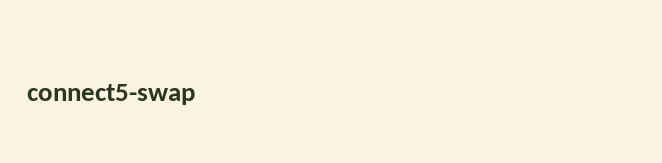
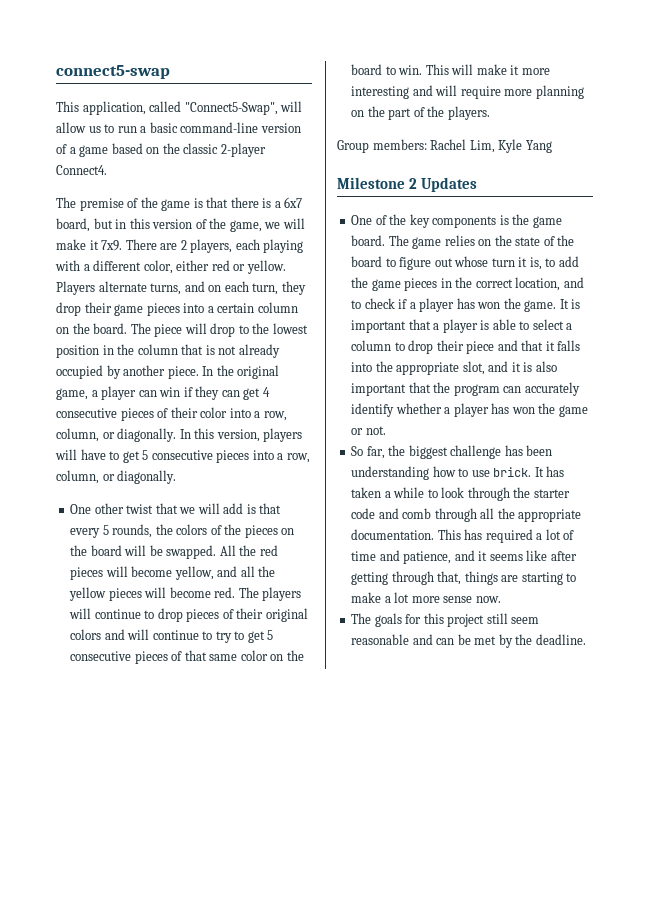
+ This application, called "Connect5-Swap", will allow us to run a basic command-line version of a game based on the classic 2-player Connect4.
+ The premise of the game is that there is a 6x7 board, but in this version of the game, we will make it 7x9. There are 2 players, each playing with a different color, either red or yellow. Players alternate turns, and on each turn, they drop their game pieces into a certain column on the board. The piece will drop to the lowest position in the column that is not already occupied by another piece. In the original game, a player can win if they can get 4 consecutive pieces of their color into a row, column, or diagonally. In this version, players will have to get 5 consecutive pieces into a row, column, or diagonally.
+ One other twist that we will add is that every 5 rounds, the colors of the pieces on the board will be swapped. All the red pieces will become yellow, and all the yellow pieces will become red. The players will continue to drop pieces of their original colors and will continue to try to get 5 consecutive pieces of that same color on the board to win. This will make it more interesting and will require more planning on the part of the players.
+ Group members: Rachel Lim, Kyle Yang
+ Milestone 2 Updates
+ One of the key components is the game board. The game relies on the state of the board to figure out whose turn it is, to add the game pieces in the correct location, and to check if a player has won the game. It is important that a player is able to select a column to drop their piece and that it falls into the appropriate slot, and it is also important that the program can accurately identify whether a player has won the game or not.
+ So far, the biggest challenge has been understanding how to use brick. It has taken a while to look through the starter code and comb through all the appropriate documentation. This has required a lot of time and patience, and it seems like after getting through that, things are starting to make a lot more sense now.
+ The goals for this project still seem reasonable and can be met by the deadline.

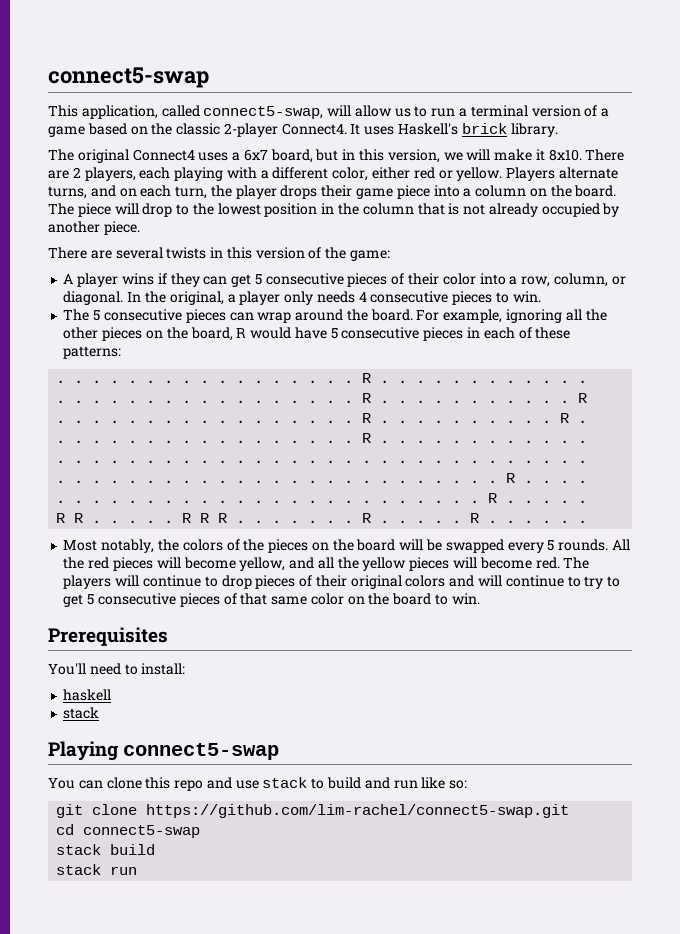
- This application, called "Connect5-Swap", will allow us to run a basic command-line version of a game based on the classic 2-player Connect4.
- The premise of the game is that there is a 6x7 board, but in this version of the game, we will make it 7x9.
+ This application, called connect5-swap, will allow us to run a terminal version of a game based on the classic 2-player Connect4. It uses Haskell's brick library.
+ The original Connect4 uses a 6x7 board, but in this version, we will make it 8x10.
- Players alternate turns, and on each turn, they drop their game pieces into a certain column on the board.
+ Players alternate turns, and on each turn, the player drops their game piece into a column on the board.
- The piece will drop to the lowest position in the column that is not already occupied by another piece. In the original game, a player can win if they can get 4 consecutive pieces of their color into a row, column, or diagonally. In this version, players will have to get 5 consecutive pieces into a row, column, or diagonally.
- One other twist that we will add is that every 5 rounds, the colors of the pieces on the board will be swapped.
+ The piece will drop to the lowest position in the column that is not already occupied by another piece.
+ There are several twists in this version of the game:
+ A player wins if they can get 5 consecutive pieces of their color into a row, column, or diagonal. In the original, a player only needs 4 consecutive pieces to win.
+ The 5 consecutive pieces can wrap around the board. For example, ignoring all the other pieces on the board, R would have 5 consecutive pieces in each of these patterns:
+ . . . . . . . . . . . . . . . . . R . . . . . . . . . . . .
+ . . . . . . . . . . . . . . . . . R . . . . . . . . . . . R
+ . . . . . . . . . . . . . . . . . R . . . . . . . . . . R .
+ . . . . . . . . . . . . . . . . . R . . . . . . . . . . . .
+ . . . . . . . . . . . . . . . . . . . . . . . . . . . . . .
+ . . . . . . . . . . . . . . . . . . . . . . . . . R . . . .
+ . . . . . . . . . . . . . . . . . . . . . . . . R . . . . .
+ R R . . . . . R R R . . . . . . . R . . . . . R . . . . . .
+ Most notably, the colors of the pieces on the board will be swapped every 5 rounds.
- The players will continue to drop pieces of their original colors and will continue to try to get 5 consecutive pieces of that same color on the board to win. This will make it more interesting and will require more planning on the part of the players.
- Group members: Rachel Lim, Kyle Yang
- Milestone 2 Updates
- One of the key components is the game board. The game relies on the state of the board to figure out whose turn it is, to add the game pieces in the correct location, and to check if a player has won the game. It is important that a player is able to select a column to drop their piece and that it falls into the appropriate slot, and it is also important that the program can accurately identify whether a player has won the game or not.
- So far, the biggest challenge has been understanding how to use brick. It has taken a while to look through the starter code and comb through all the appropriate documentation. This has required a lot of time and patience, and it seems like after getting through that, things are starting to make a lot more sense now.
- The goals for this project still seem reasonable and can be met by the deadline.
+ The players will continue to drop pieces of their original colors and will continue to try to get 5 consecutive pieces of that same color on the board to win.
+ Prerequisites
+ You'll need to install:
+ haskell
+ stack
+ Playing connect5-swap
+ You can clone this repo and use stack to build and run like so:
+ git clone https://github.com/lim-rachel/connect5-swap.git
+ cd connect5-swap
+ stack build
+ stack run

